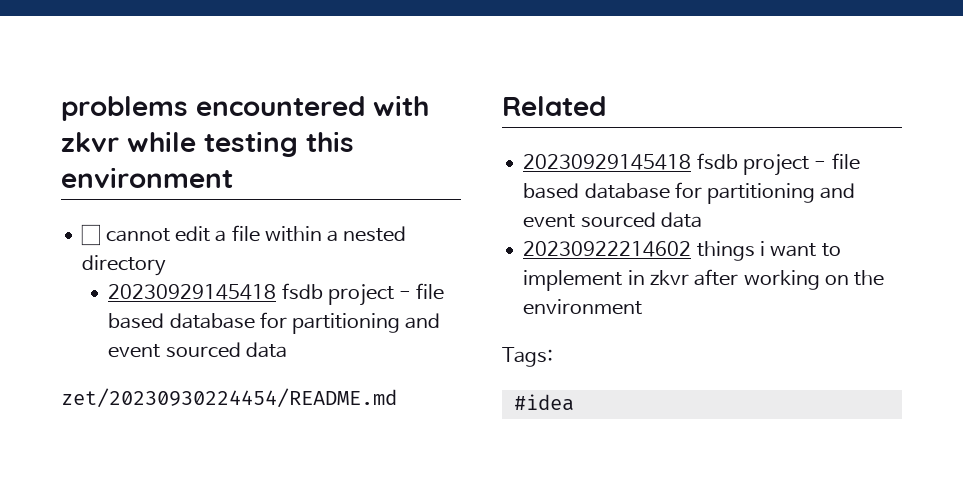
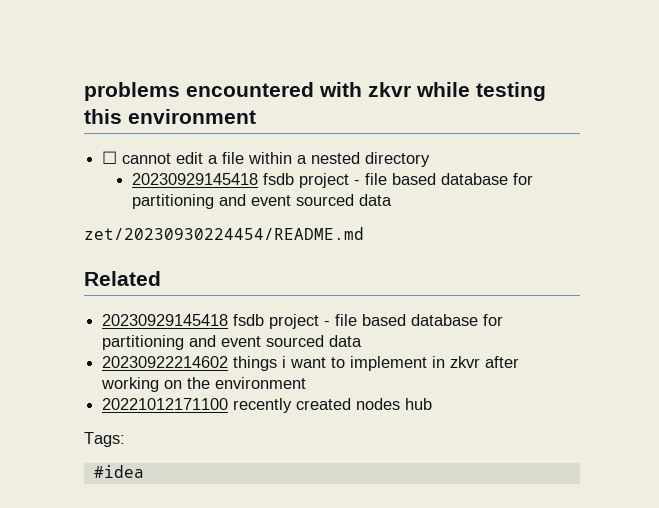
+ 20221012171100 recently created nodes hub

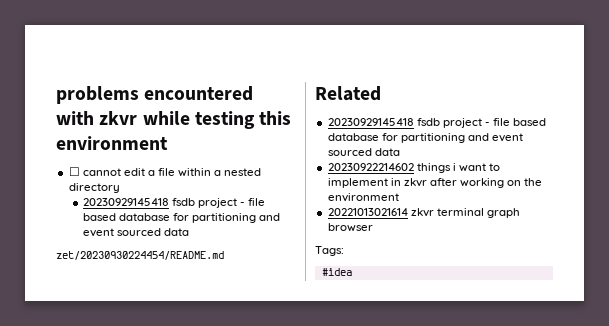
- 20221012171100 recently created nodes hub
+ 20221013021614 zkvr terminal graph browser

